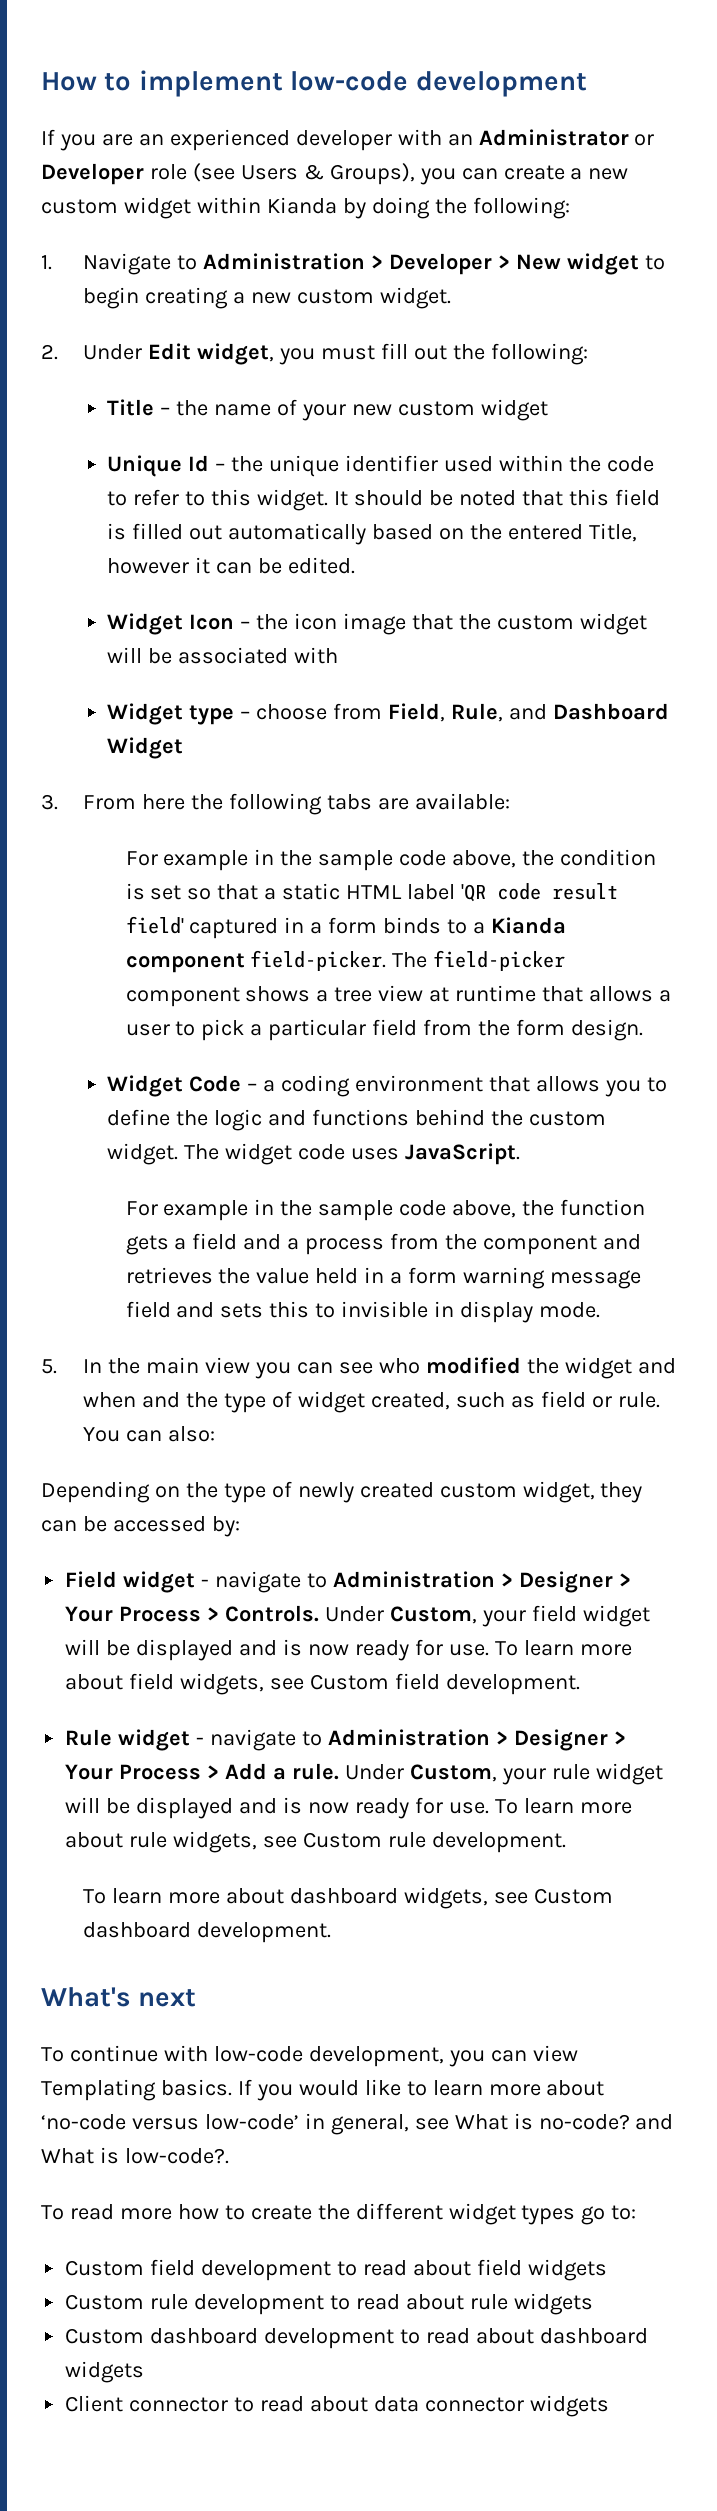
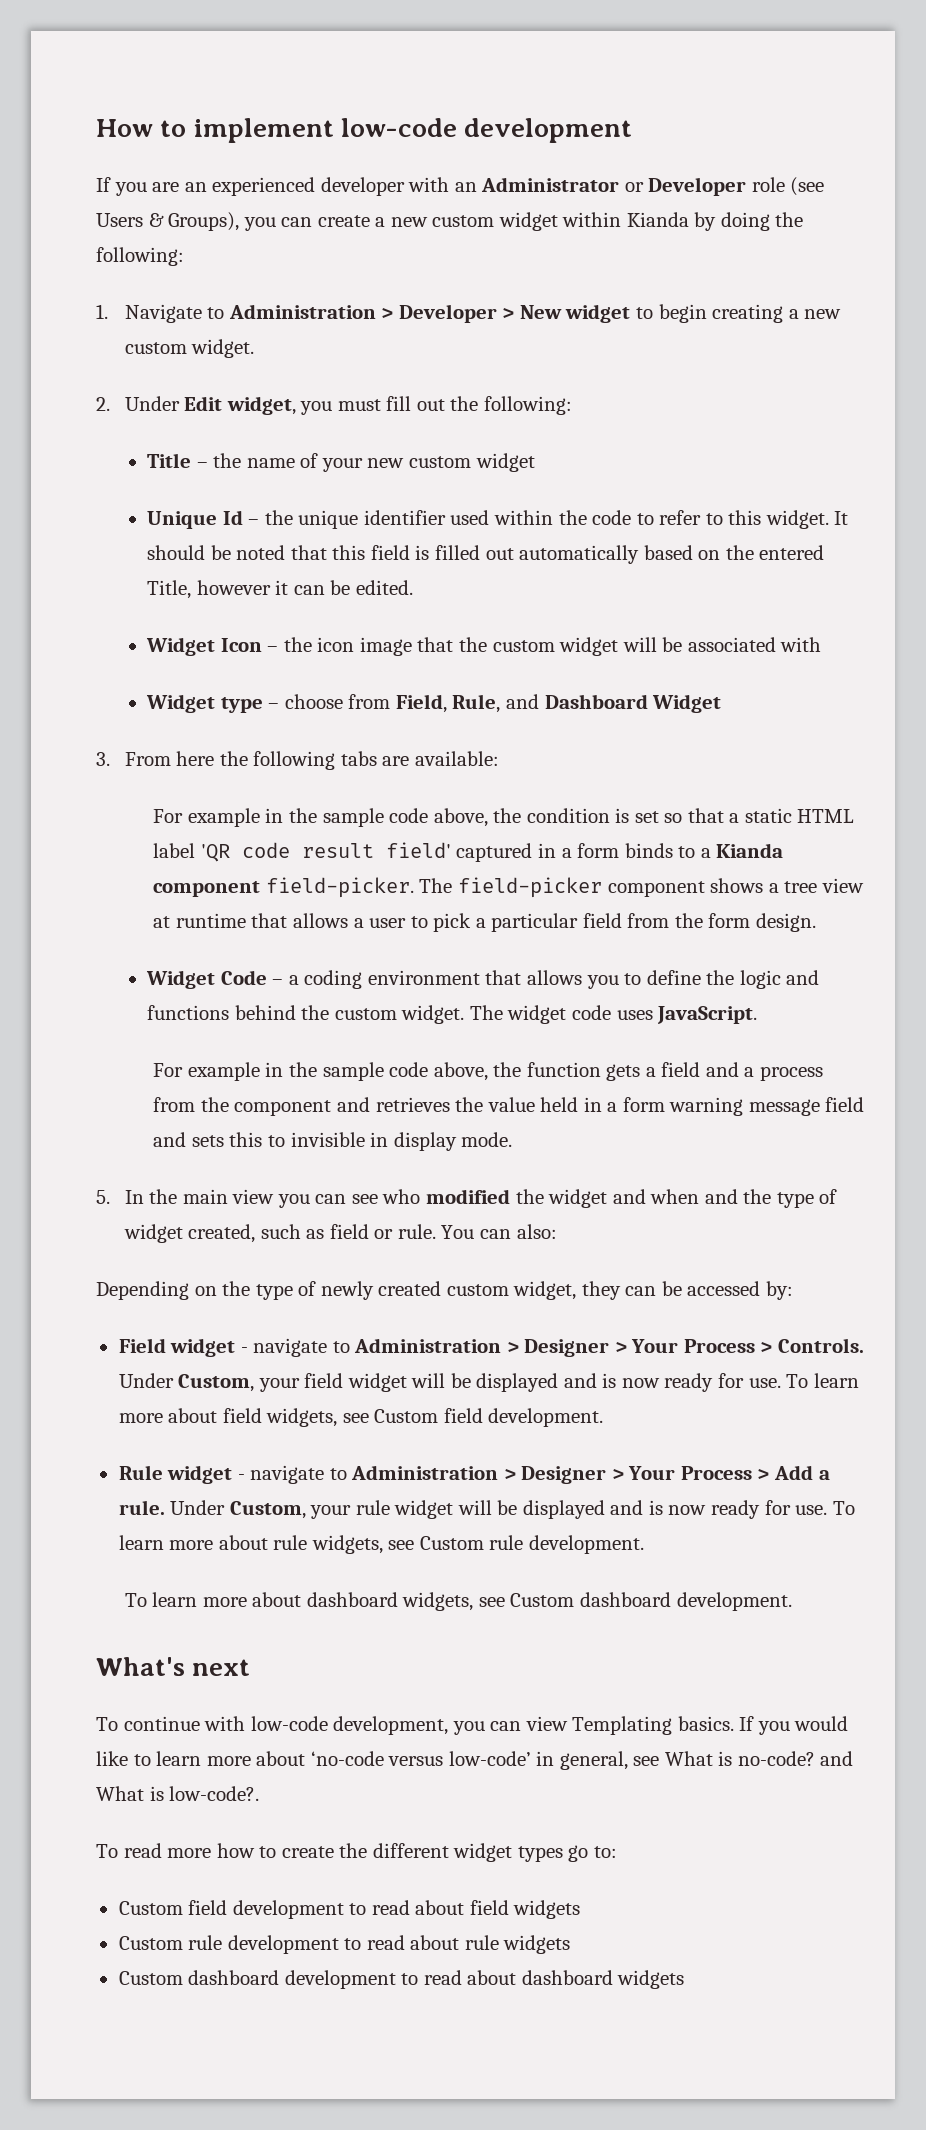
- Client connector to read about data connector widgets

